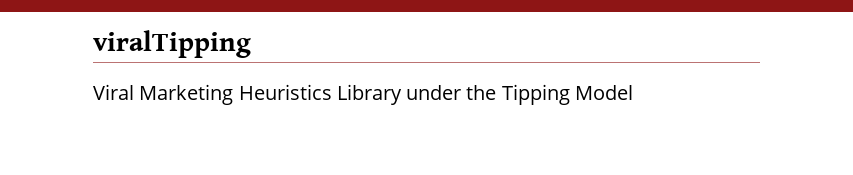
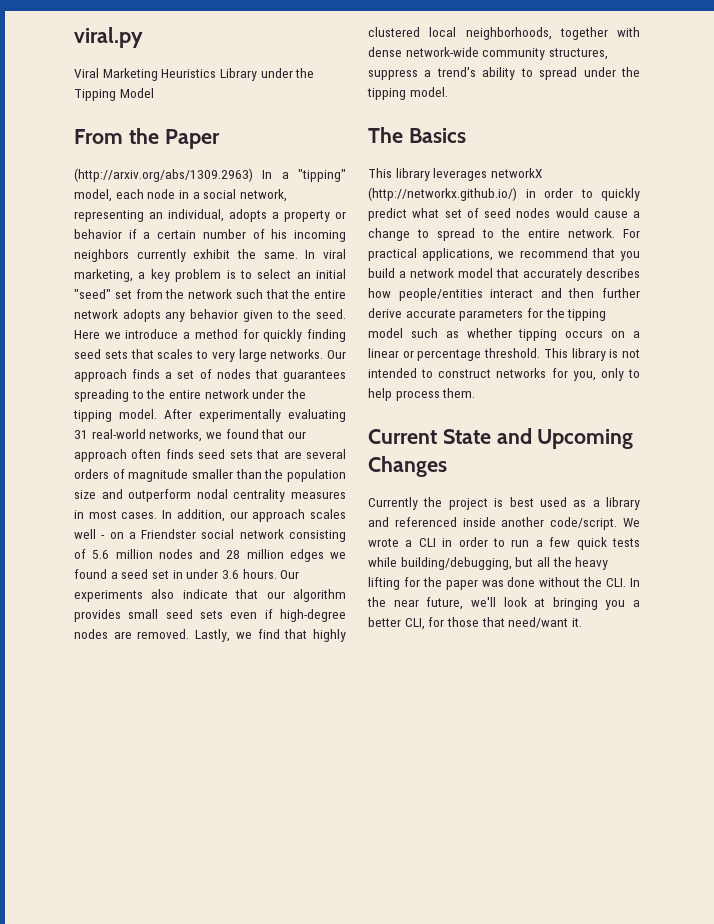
- viralTipping
+ viral.py
+ From the Paper
+ (http://arxiv.org/abs/1309.2963) In a "tipping" model, each node in a social network, representing an individual, adopts a property or behavior if a certain number of his incoming neighbors currently exhibit the same. In viral marketing, a key problem is to select an initial "seed" set from the network such that the entire network adopts any behavior given to the seed. Here we introduce a method for quickly finding seed sets that scales to very large networks. Our approach finds a set of nodes that guarantees spreading to the entire network under the tipping model. After experimentally evaluating 31 real-world networks, we found that our approach often finds seed sets that are several orders of magnitude smaller than the population size and outperform nodal centrality measures in most cases. In addition, our approach scales well - on a Friendster social network consisting of 5.6 million nodes and 28 million edges we found a seed set in under 3.6 hours. Our experiments also indicate that our algorithm provides small seed sets even if high-degree nodes are removed. Lastly, we find that highly clustered local neighborhoods, together with dense network-wide community structures, suppress a trend's ability to spread under the tipping model.
+ The Basics
+ This library leverages networkX (http://networkx.github.io/) in order to quickly predict what set of seed nodes would cause a change to spread to the entire network. For practical applications, we recommend that you build a network model that accurately describes how people/entities interact and then further derive accurate parameters for the tipping model such as whether tipping occurs on a linear or percentage threshold. This library is not intended to construct networks for you, only to help process them.
+ Current State and Upcoming Changes
+ Currently the project is best used as a library and referenced inside another code/script. We wrote a CLI in order to run a few quick tests while building/debugging, but all the heavy lifting for the paper was done without the CLI. In the near future, we'll look at bringing you a better CLI, for those that need/want it.

